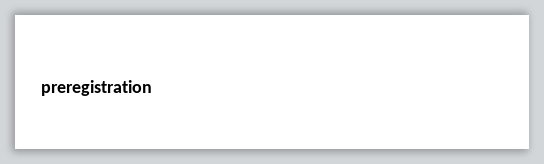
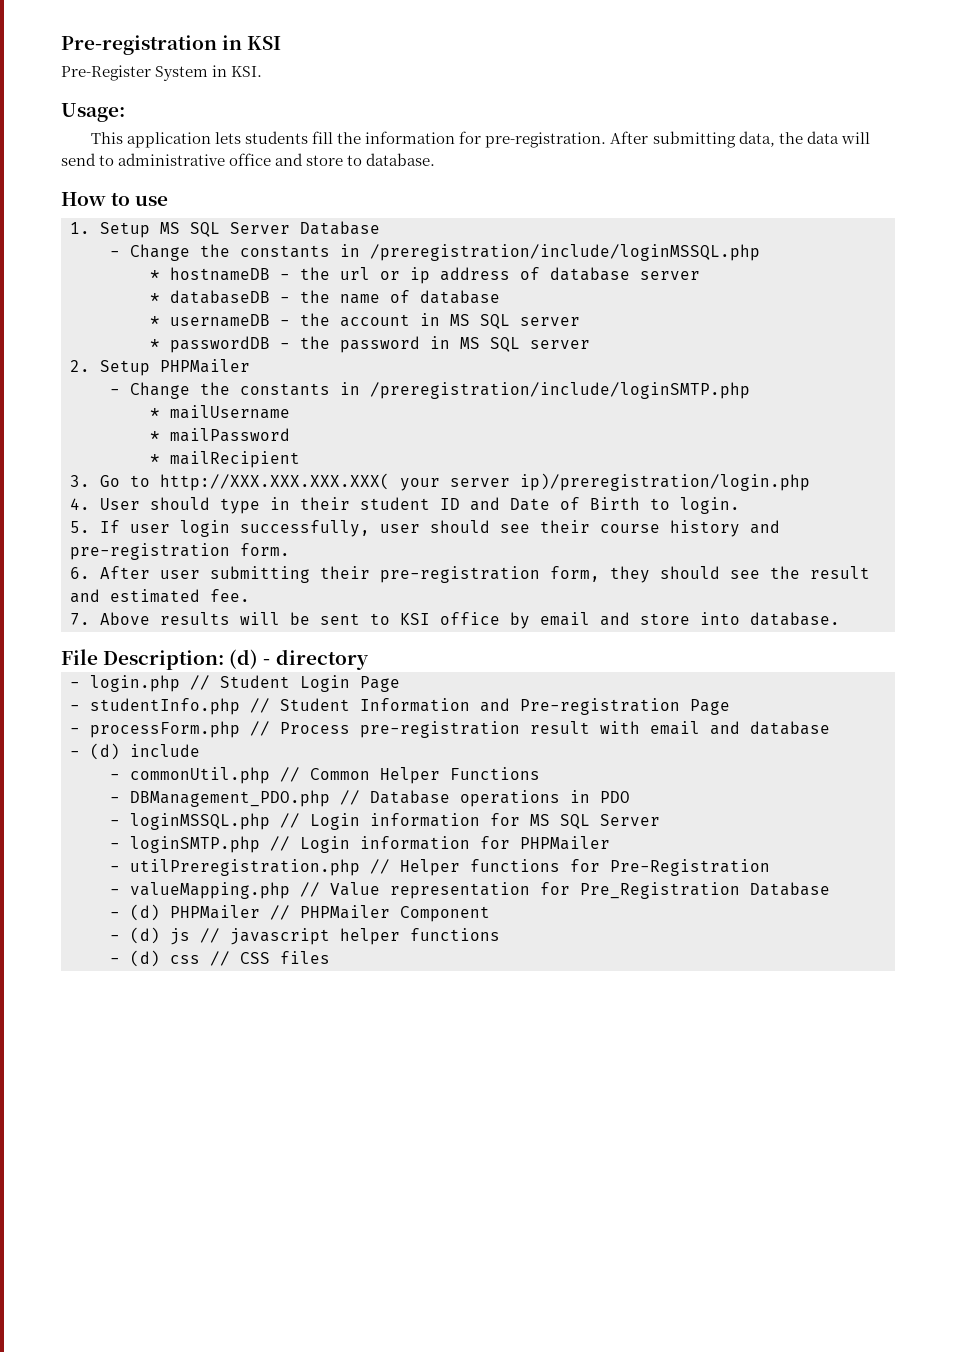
- preregistration
+ Pre-registration in KSI
+ Pre-Register System in KSI.
+ Usage:
+ This application lets students fill the information for pre-registration. After submitting data, the data will send to administrative office and store to database.
+ How to use
+ 1. Setup MS SQL Server Database
+ - Change the constants in /preregistration/include/loginMSSQL.php
+ * hostnameDB - the url or ip address of database server
+ * databaseDB - the name of database
+ * usernameDB - the account in MS SQL server
+ * passwordDB - the password in MS SQL server
+ 2. Setup PHPMailer
+ - Change the constants in /preregistration/include/loginSMTP.php
+ * mailUsername
+ * mailPassword
+ * mailRecipient
+ 3. Go to http://XXX.XXX.XXX.XXX( your server ip)/preregistration/login.php
+ 4. User should type in their student ID and Date of Birth to login.
+ 5. If user login successfully, user should see their course history and pre-registration form.
+ 6. After user submitting their pre-registration form, they should see the result and estimated fee.
+ 7. Above results will be sent to KSI office by email and store into database.
+ File Description: (d) - directory
+ - login.php // Student Login Page
+ - studentInfo.php // Student Information and Pre-registration Page
+ - processForm.php // Process pre-registration result with email and database
+ - (d) include
+ - commonUtil.php // Common Helper Functions
+ - DBManagement_PDO.php // Database operations in PDO
+ - loginMSSQL.php // Login information for MS SQL Server
+ - loginSMTP.php // Login information for PHPMailer
+ - utilPreregistration.php // Helper functions for Pre-Registration
+ - valueMapping.php // Value representation for Pre_Registration Database
+ - (d) PHPMailer // PHPMailer Component
+ - (d) js // javascript helper functions
+ - (d) css // CSS files

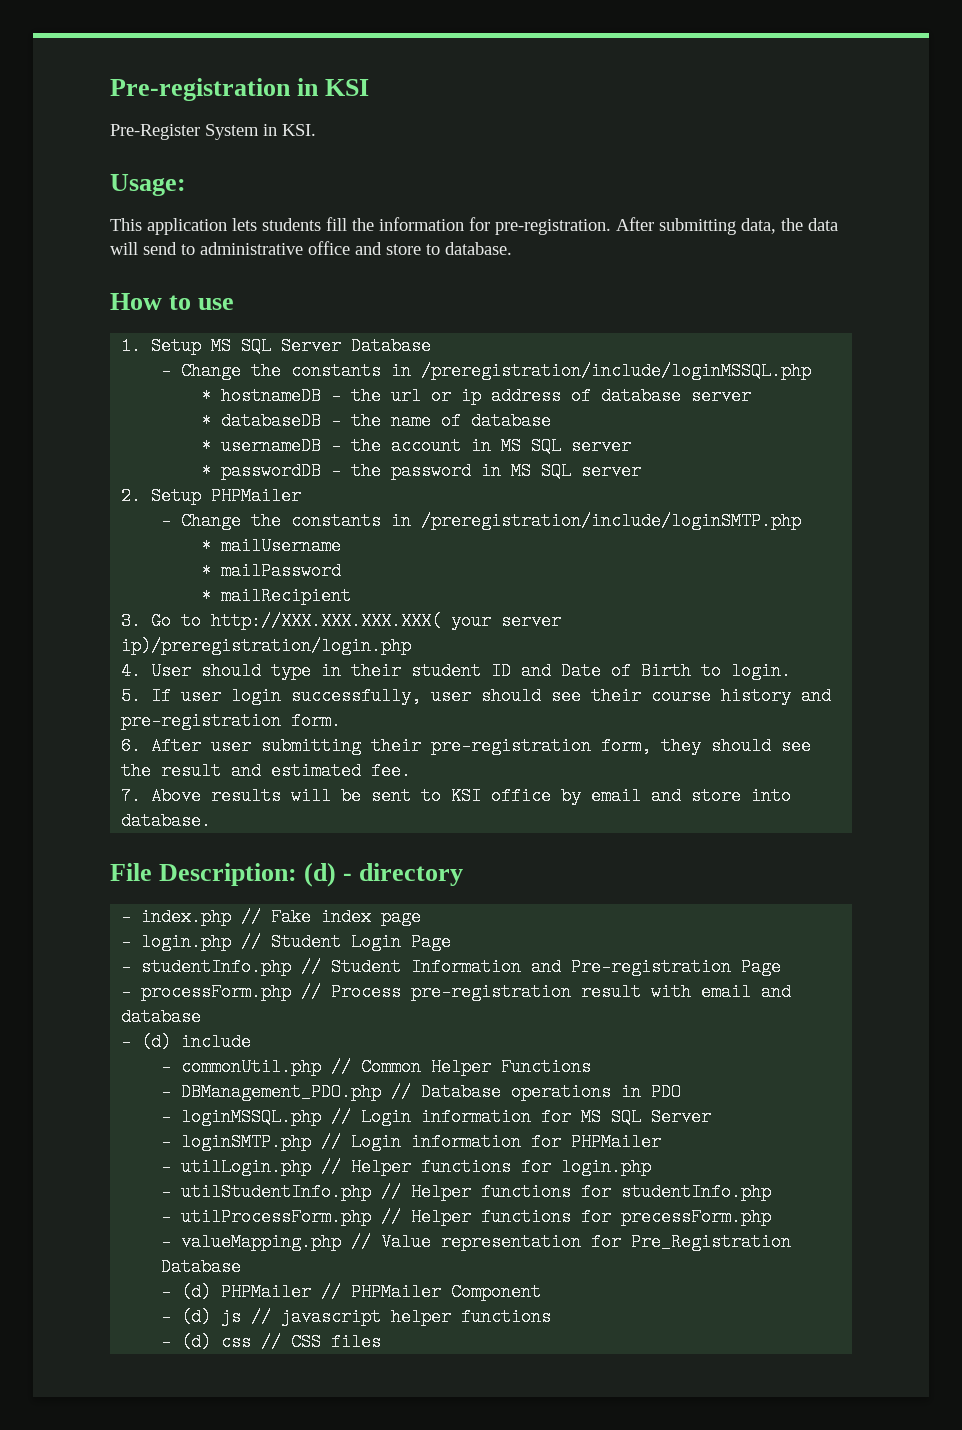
+ - index.php // Fake index page
- - utilPreregistration.php // Helper functions for Pre-Registration
+ - utilLogin.php // Helper functions for login.php
+ - utilStudentInfo.php // Helper functions for studentInfo.php
+ - utilProcessForm.php // Helper functions for precessForm.php

